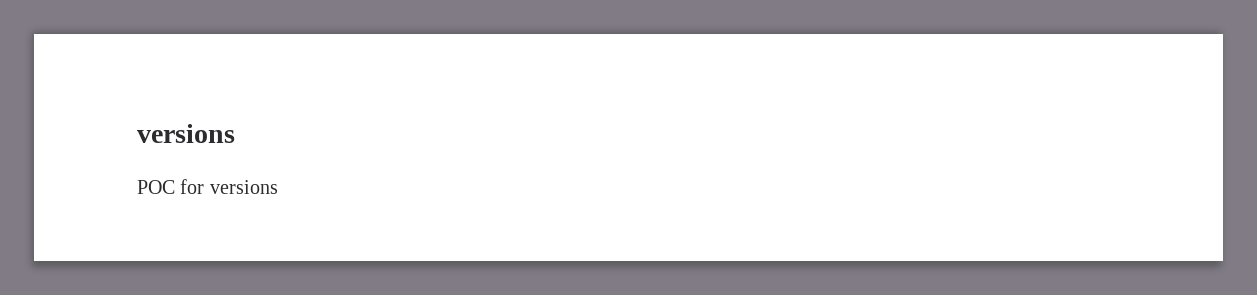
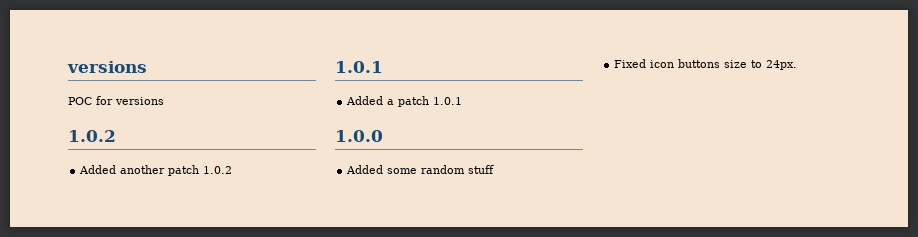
  POC for versions
+ 1.0.2
+ Added another patch 1.0.2
+ 1.0.1
+ Added a patch 1.0.1
+ 1.0.0
+ Added some random stuff
+ Fixed icon buttons size to 24px.

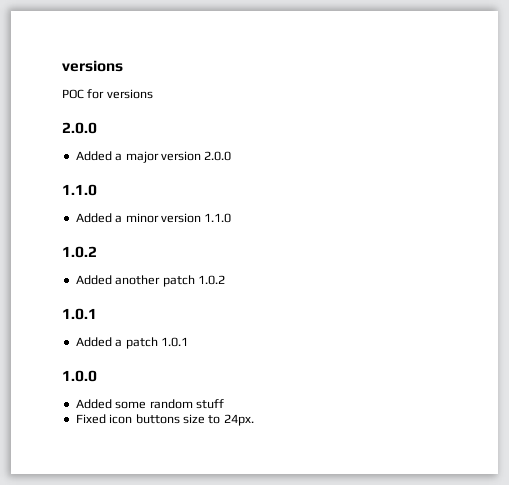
  POC for versions
+ 2.0.0
+ Added a major version 2.0.0
+ 1.1.0
+ Added a minor version 1.1.0

